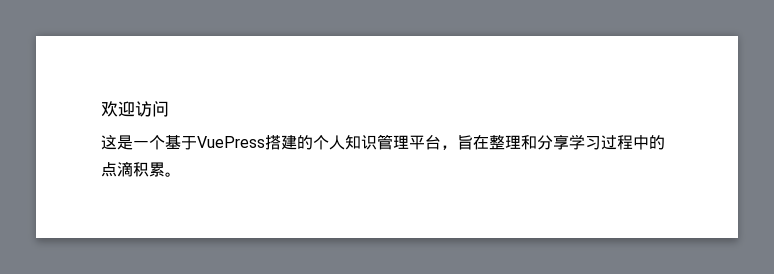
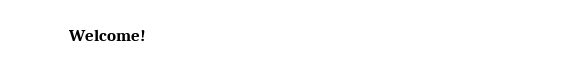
- 欢迎访问
- 这是一个基于VuePress搭建的个人知识管理平台，旨在整理和分享学习过程中的点滴积累。
+ Welcome!

